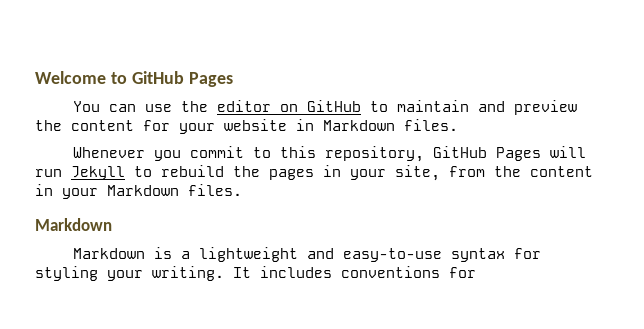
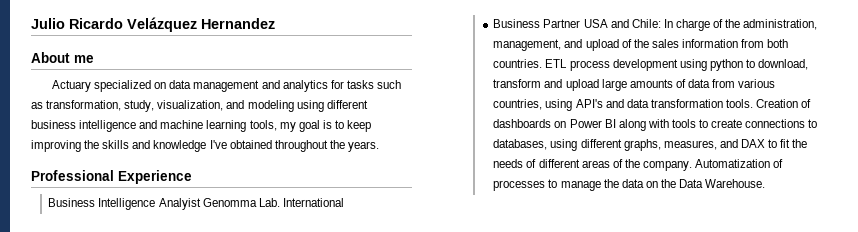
- Welcome to GitHub Pages
- You can use the editor on GitHub to maintain and preview the content for your website in Markdown files.
- Whenever you commit to this repository, GitHub Pages will run Jekyll to rebuild the pages in your site, from the content in your Markdown files.
- Markdown
- Markdown is a lightweight and easy-to-use syntax for styling your writing. It includes conventions for
+ Julio Ricardo Velázquez Hernandez
+ About me
+ Actuary specialized on data management and analytics for tasks such as transformation, study, visualization, and modeling using different business intelligence and machine learning tools, my goal is to keep improving the skills and knowledge I've obtained throughout the years.
+ Professional Experience
+ Business Intelligence Analyist Genomma Lab. International
+ Business Partner USA and Chile: In charge of the administration, management, and upload of the sales information from both countries. ETL process development using python to download, transform and upload large amounts of data from various countries, using API's and data transformation tools. Creation of dashboards on Power BI along with tools to create connections to databases, using different graphs, measures, and DAX to fit the needs of different areas of the company. Automatization of processes to manage the data on the Data Warehouse.

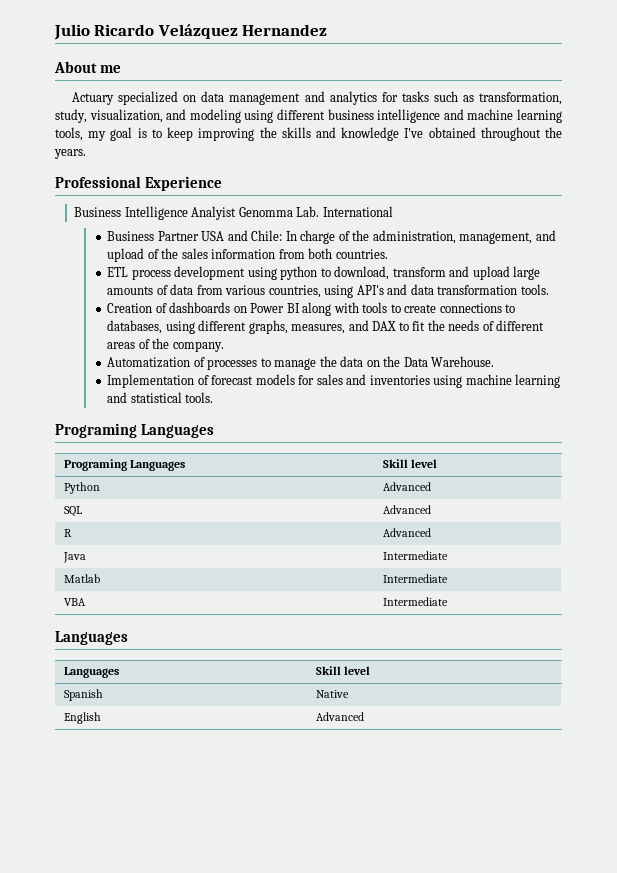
- In charge of the administration, management, and upload of the sales information from both countries. ETL process development using python to download, transform and upload large amounts of data from various countries, using API's and data transformation tools. Creation of dashboards on Power BI along with tools to create connections to databases, using different graphs, measures, and DAX to fit the needs of different areas of the company. Automatization of processes to manage the data on the Data Warehouse.
+ In charge of the administration, management, and upload of the sales information from both countries.
+ ETL process development using python to download, transform and upload large amounts of data from various countries, using API's and data transformation tools.
+ Creation of dashboards on Power BI along with tools to create connections to databases, using different graphs, measures, and DAX to fit the needs of different areas of the company.
+ Automatization of processes to manage the data on the Data Warehouse.
+ Implementation of forecast models for sales and inventories using machine learning and statistical tools.
+ Programing Languages
+ Programing Languages | Skill level
+ Python | Advanced
+ SQL | Advanced
+ R | Advanced
+ Java | Intermediate
+ Matlab | Intermediate
+ VBA | Intermediate
+ Languages
+ Languages | Skill level
+ Spanish | Native
+ English | Advanced

